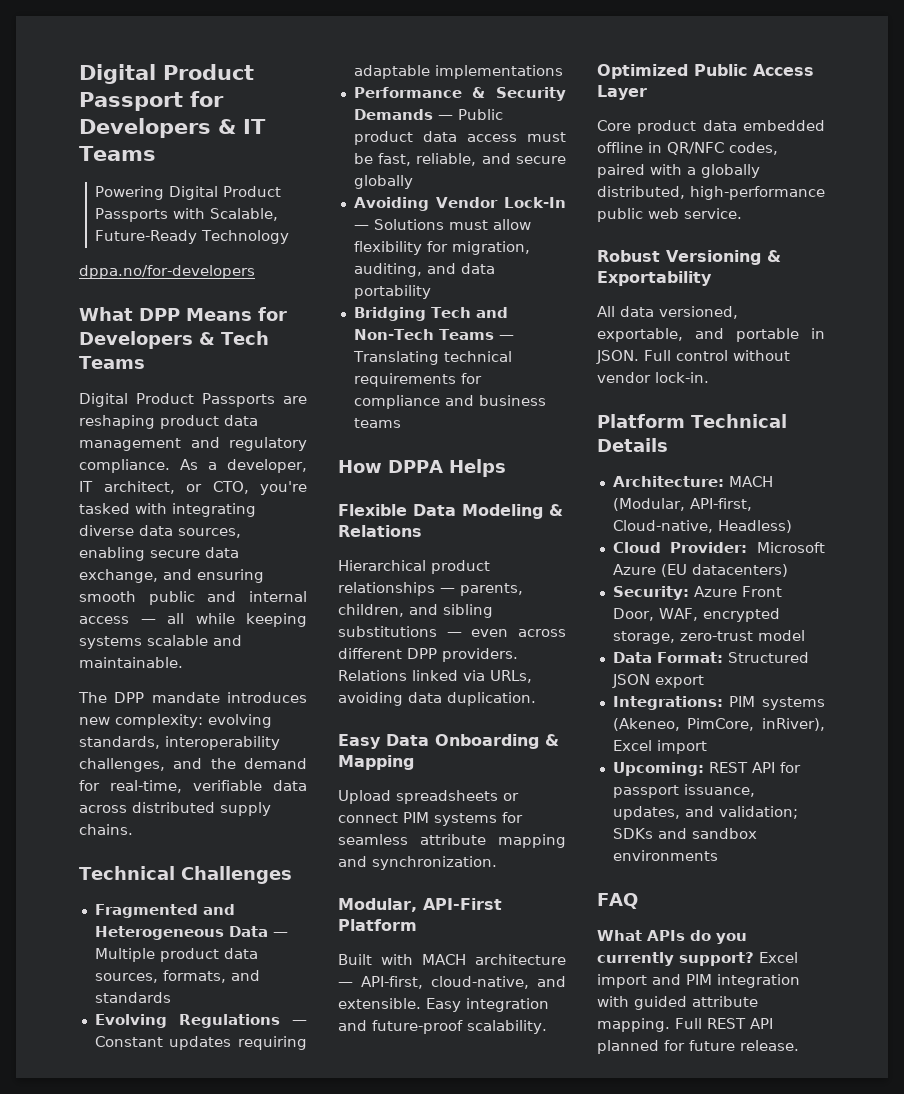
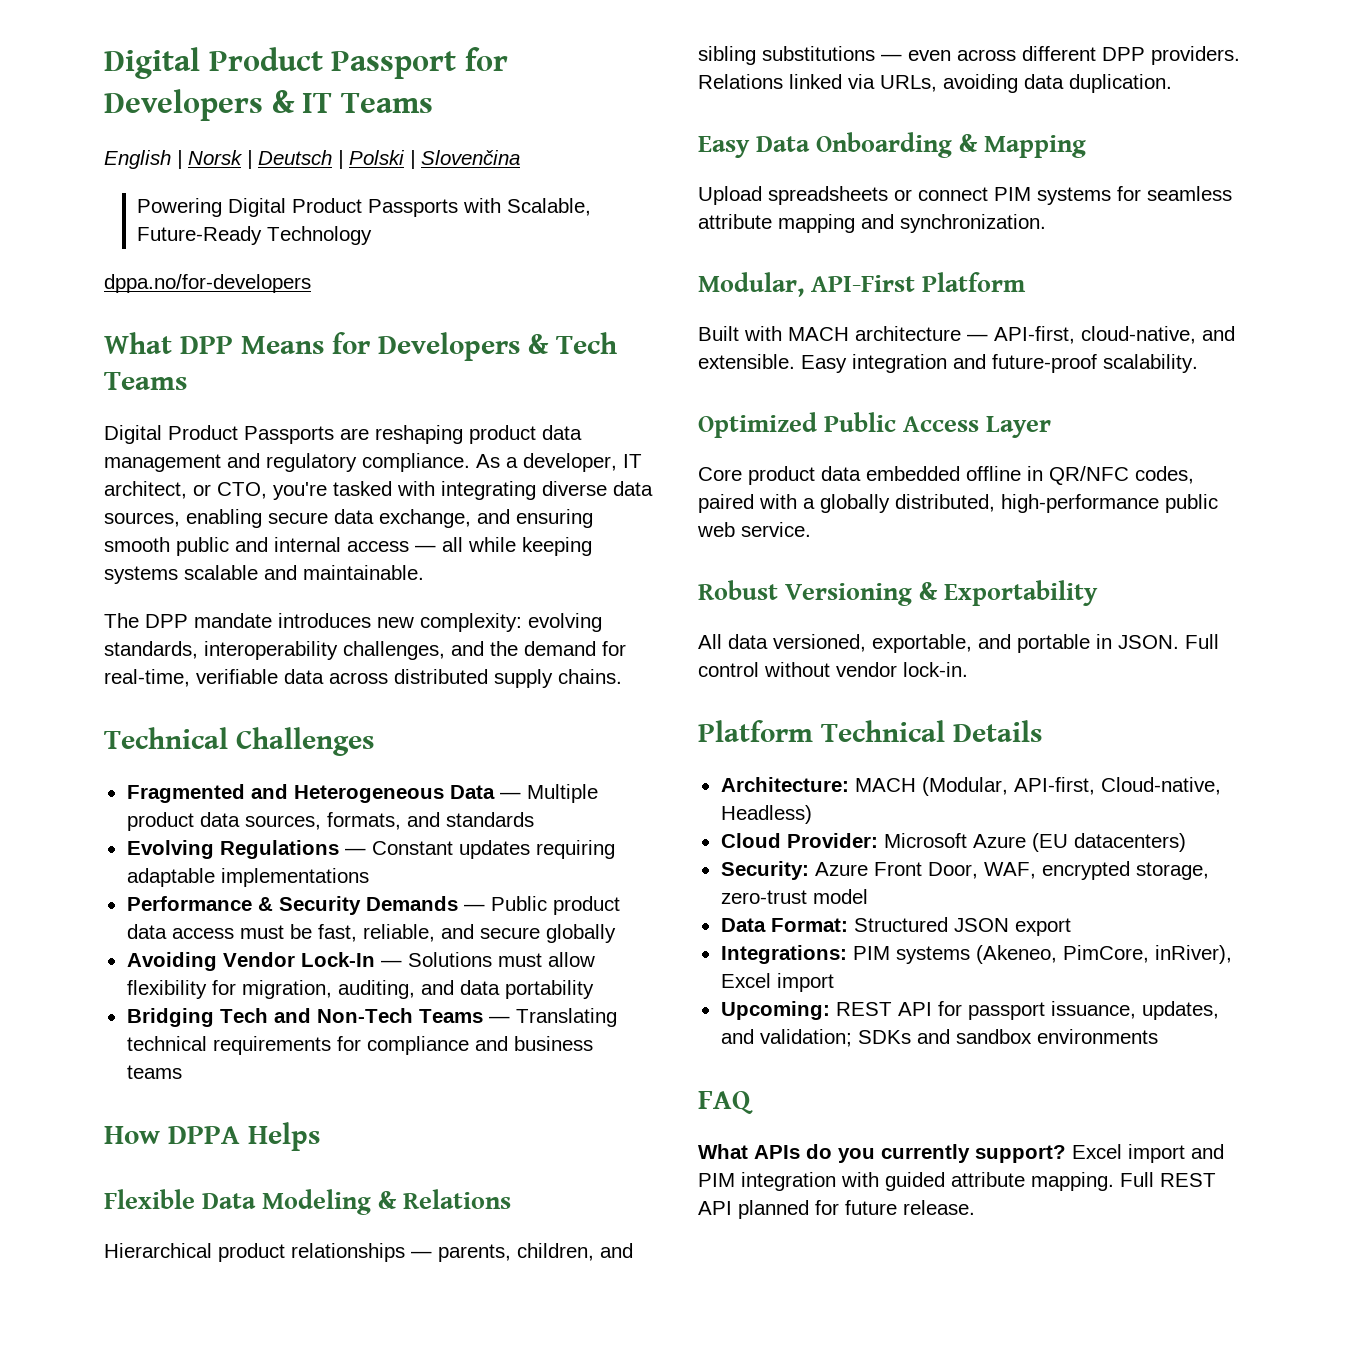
+ English | Norsk | Deutsch | Polski | Slovenčina

